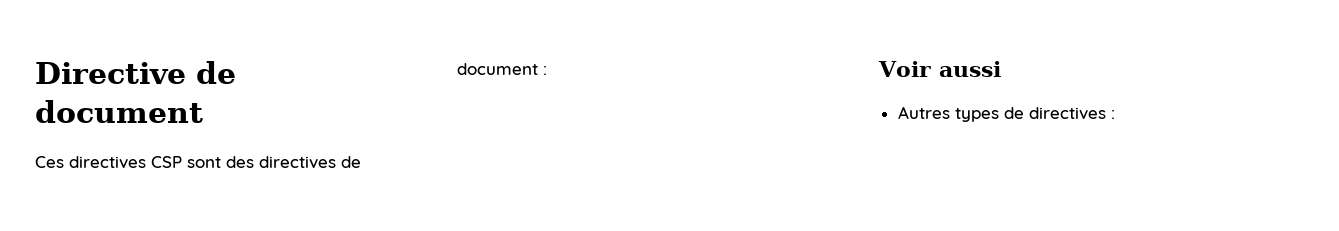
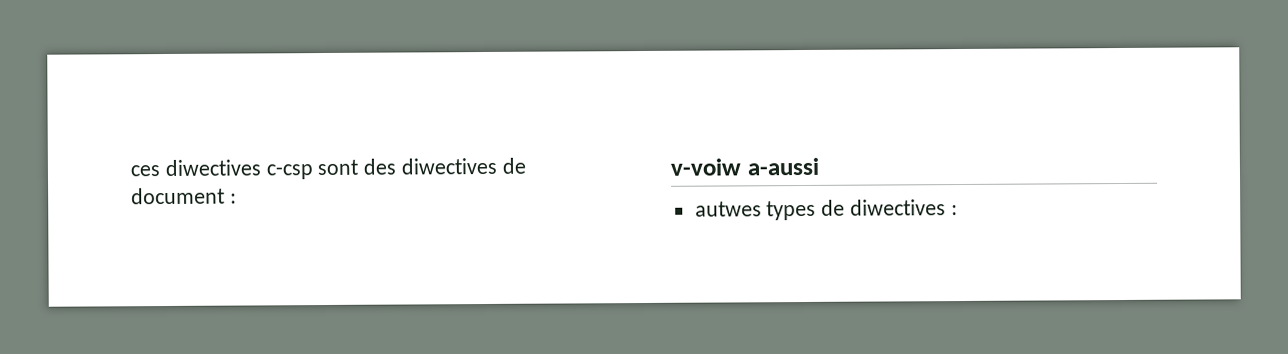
- Directive de document
- Ces directives CSP sont des directives de document :
+ ces diwectives c-csp sont des diwectives de document :
- Voir aussi
- Autres types de directives :
+ v-voiw a-aussi
+ autwes types de diwectives :

